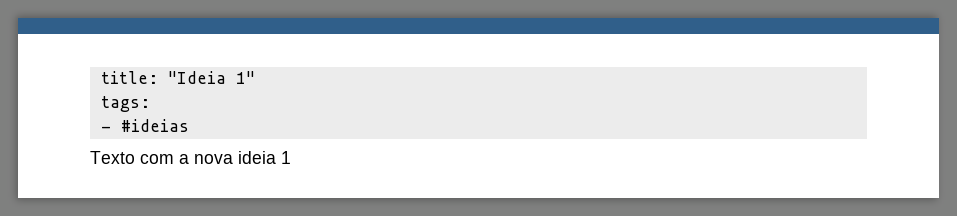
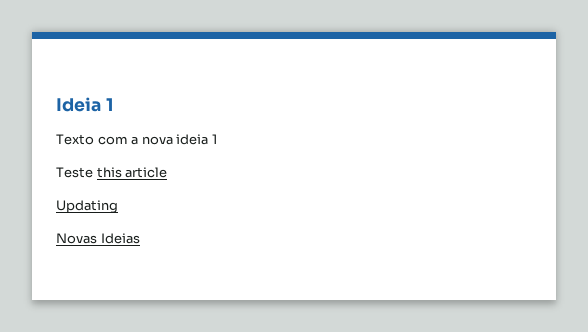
- title: "Ideia 1"
- tags:
- - #ideias
+ Ideia 1
+ Teste this article
+ Updating
+ Novas Ideias

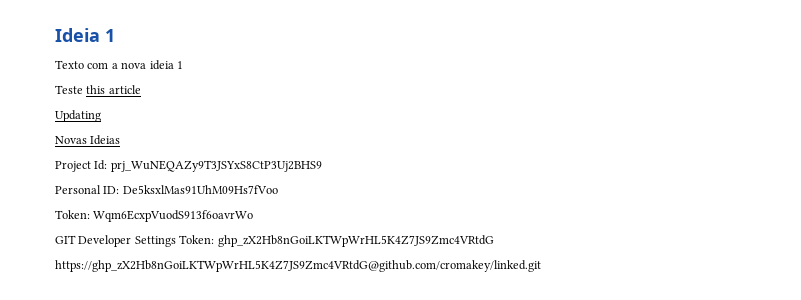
+ Project Id: prj_WuNEQAZy9T3JSYxS8CtP3Uj2BHS9
+ Personal ID: De5ksxlMas91UhM09Hs7fVoo
+ Token: Wqm6EcxpVuodS913f6oavrWo
+ GIT Developer Settings Token: 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
+ https://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@github.com/cromakey/linked.git

